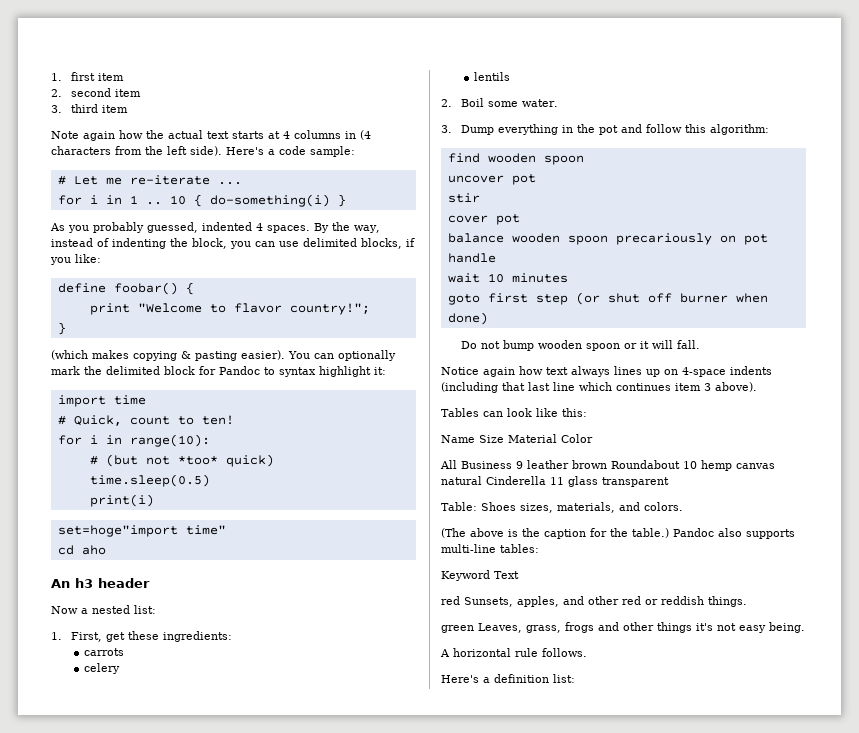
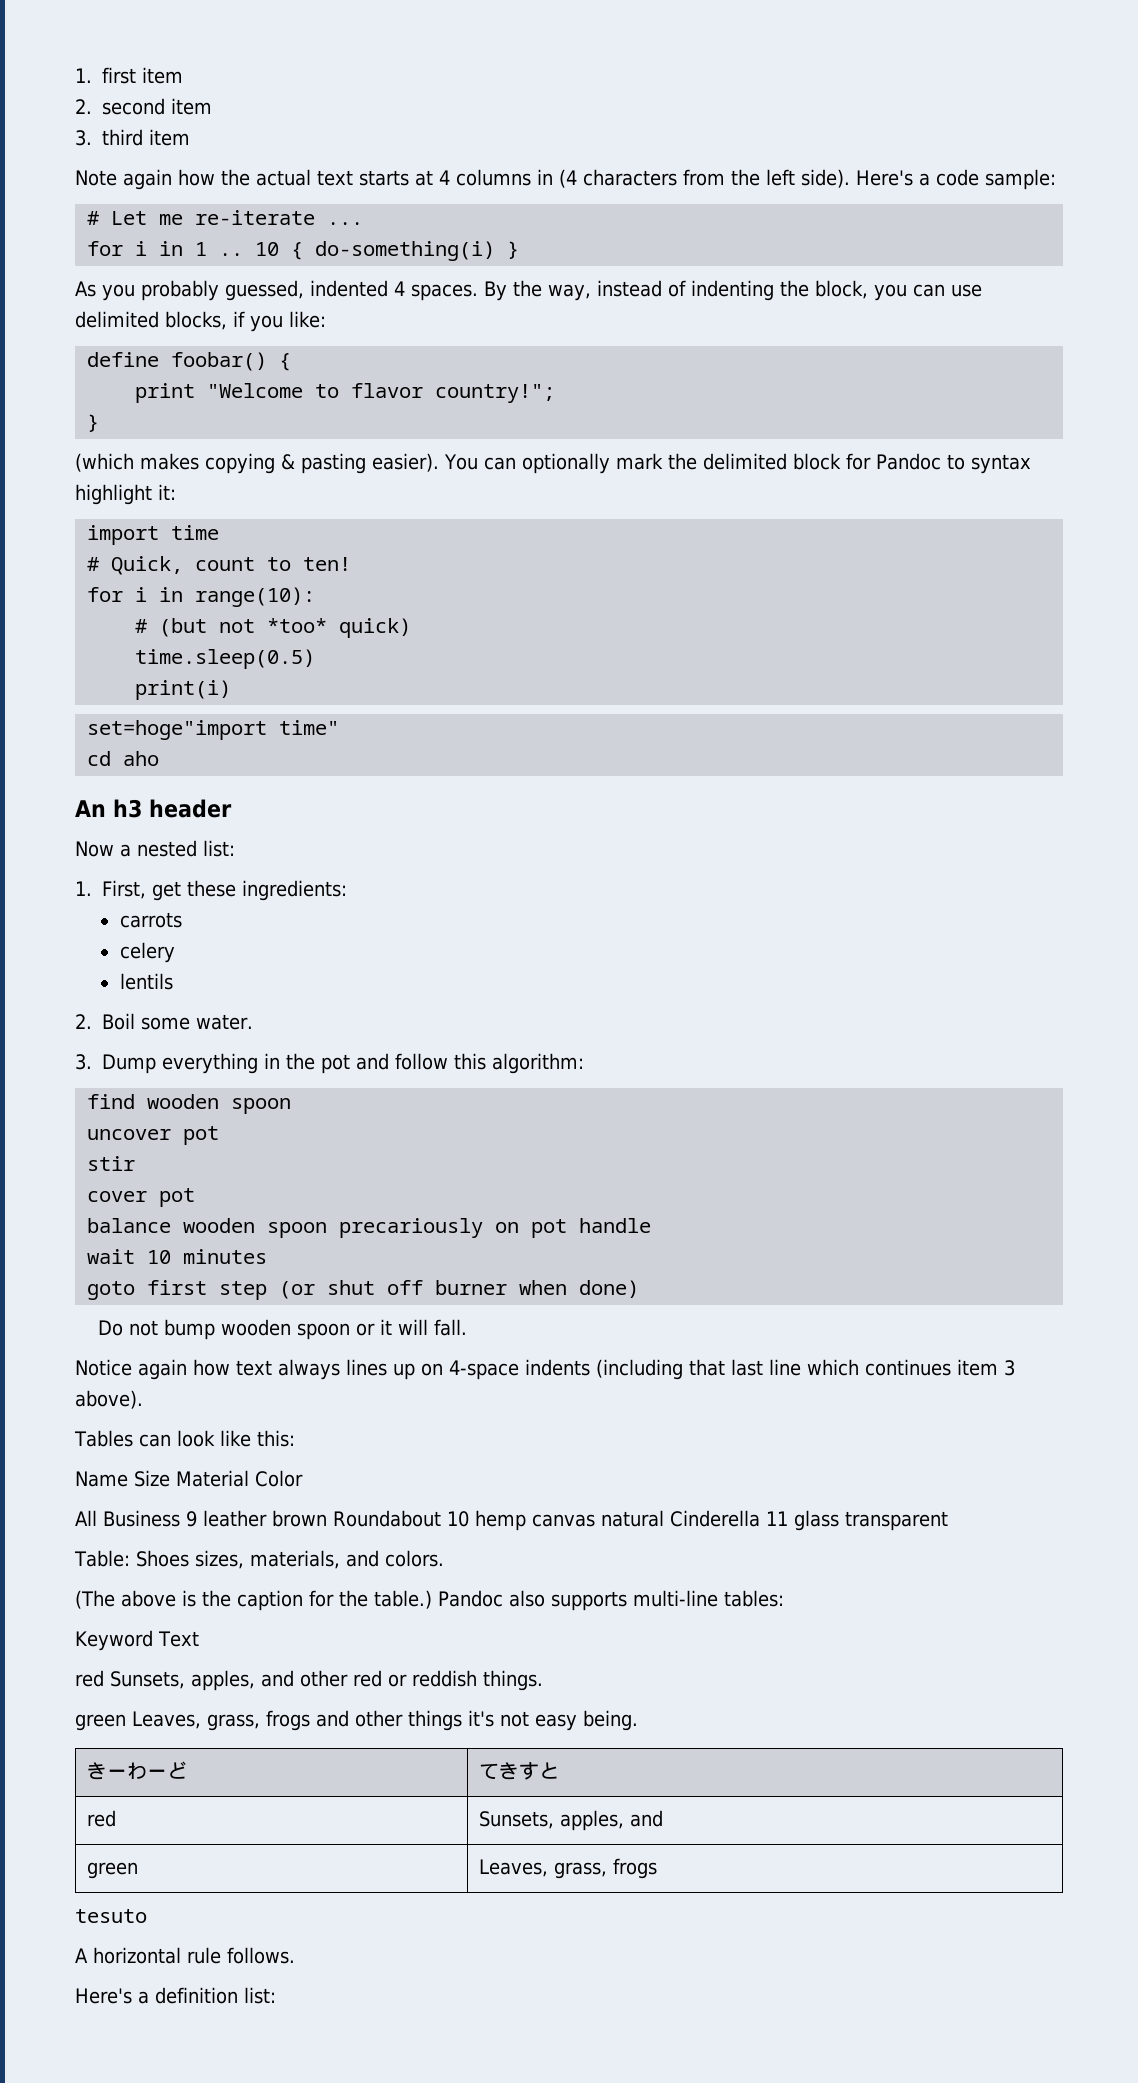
+ きーわーど | てきすと
+ red | Sunsets, apples, and
+ green | Leaves, grass, frogs
+ tesuto

